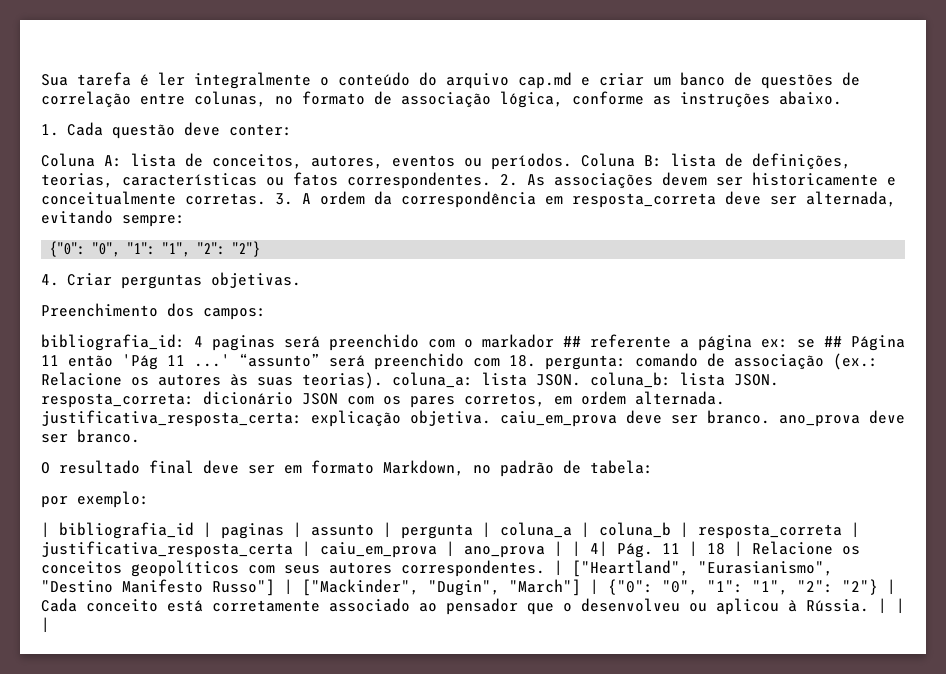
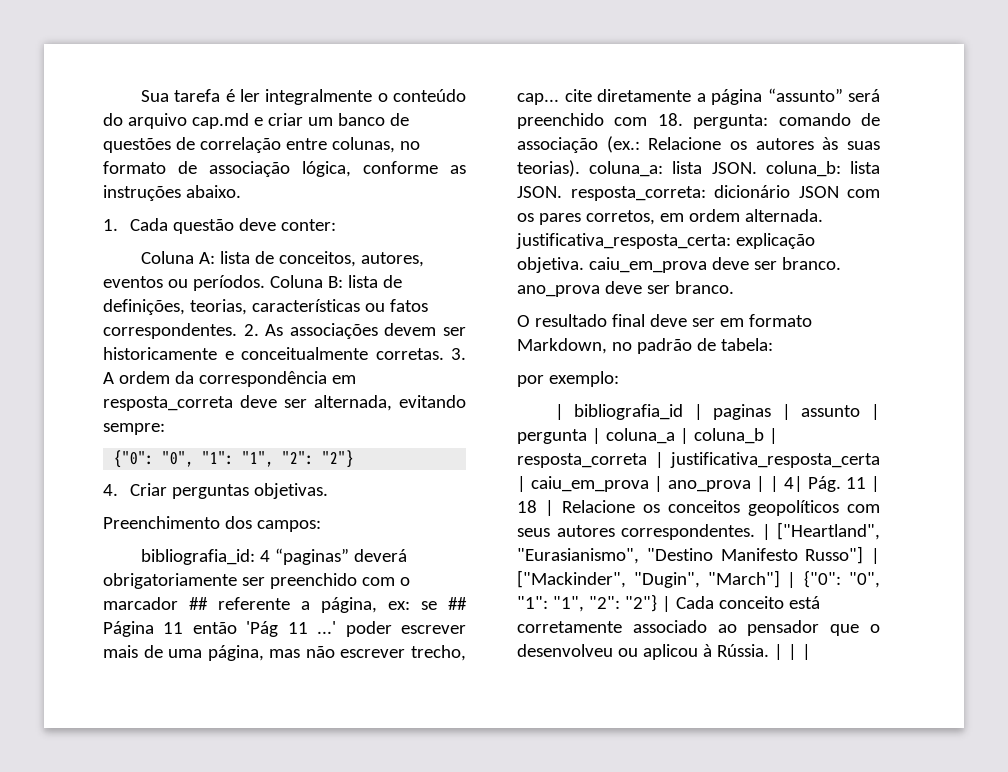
- bibliografia_id: 4 paginas será preenchido com o markador ## referente a página ex: se ## Página 11 então 'Pág 11 ...' “assunto” será preenchido com 18. pergunta: comando de associação (ex.: Relacione os autores às suas teorias). coluna_a: lista JSON. coluna_b: lista JSON. resposta_correta: dicionário JSON com os pares corretos, em ordem alternada. justificativa_resposta_certa: explicação objetiva. caiu_em_prova deve ser branco. ano_prova deve ser branco.
+ bibliografia_id: 4 “paginas” deverá obrigatoriamente ser preenchido com o marcador ## referente a página, ex: se ## Página 11 então 'Pág 11 ...' poder escrever mais de uma página, mas não escrever trecho, cap... cite diretamente a página “assunto” será preenchido com 18. pergunta: comando de associação (ex.: Relacione os autores às suas teorias). coluna_a: lista JSON. coluna_b: lista JSON. resposta_correta: dicionário JSON com os pares corretos, em ordem alternada. justificativa_resposta_certa: explicação objetiva. caiu_em_prova deve ser branco. ano_prova deve ser branco.

